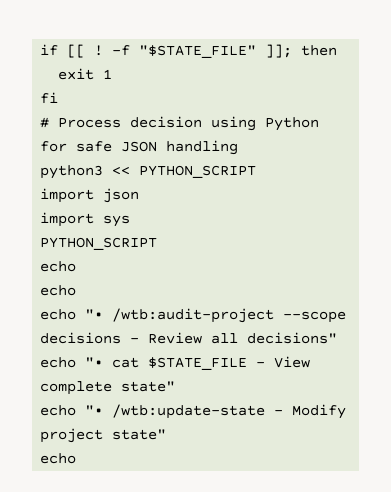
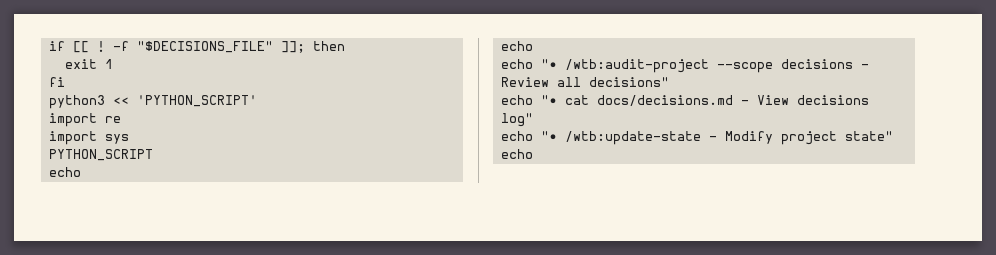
- -f "$STATE_FILE" ]]; then
+ -f "$DECISIONS_FILE" ]]; then
- # Process decision using Python for safe JSON handling
- python3 << PYTHON_SCRIPT
- import json
+ python3 << 'PYTHON_SCRIPT'
+ import re
- echo "• cat $STATE_FILE - View complete state"
+ echo "• cat docs/decisions.md - View decisions log"

